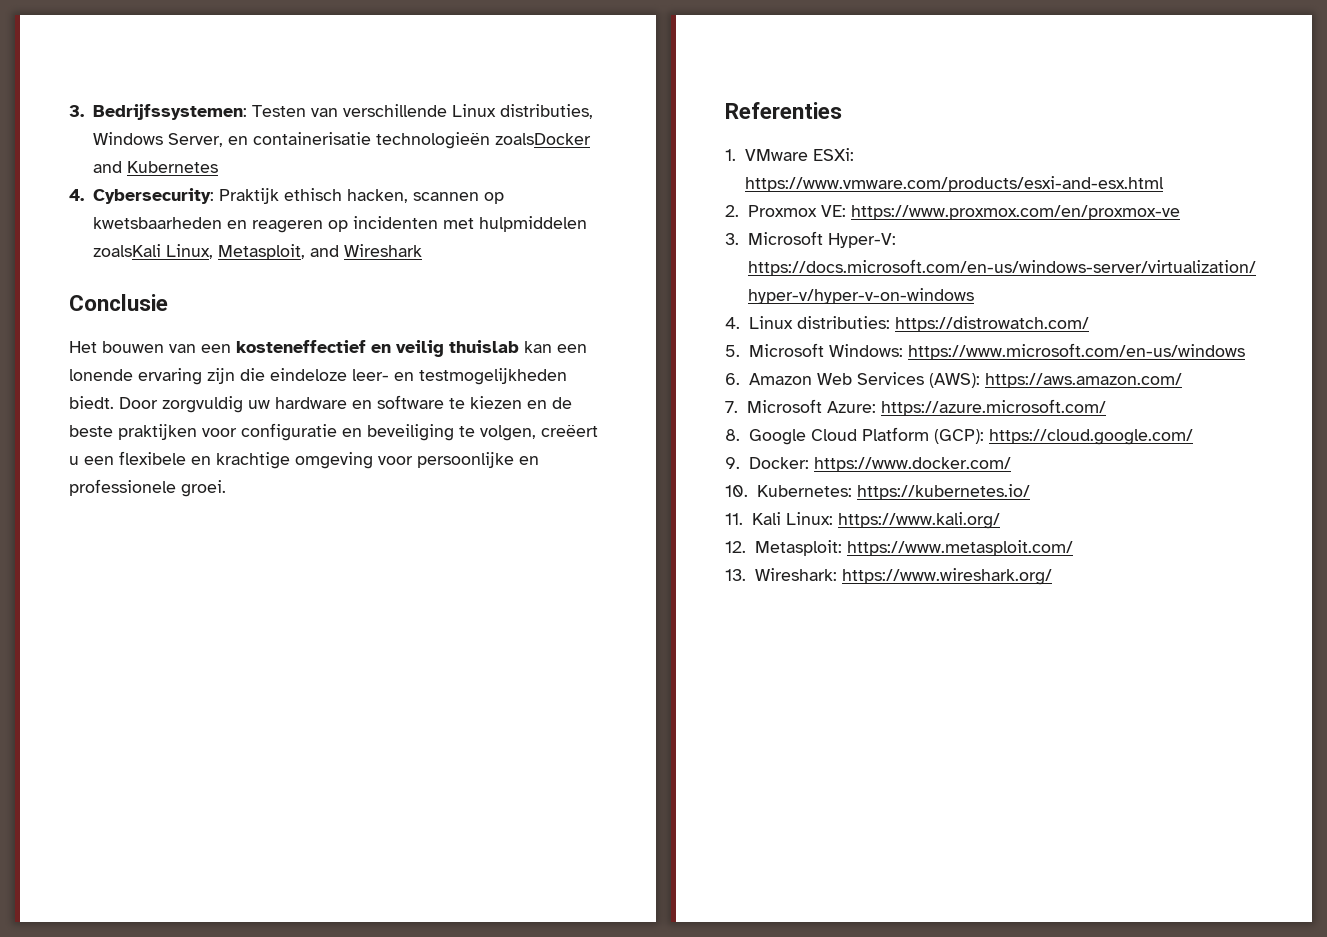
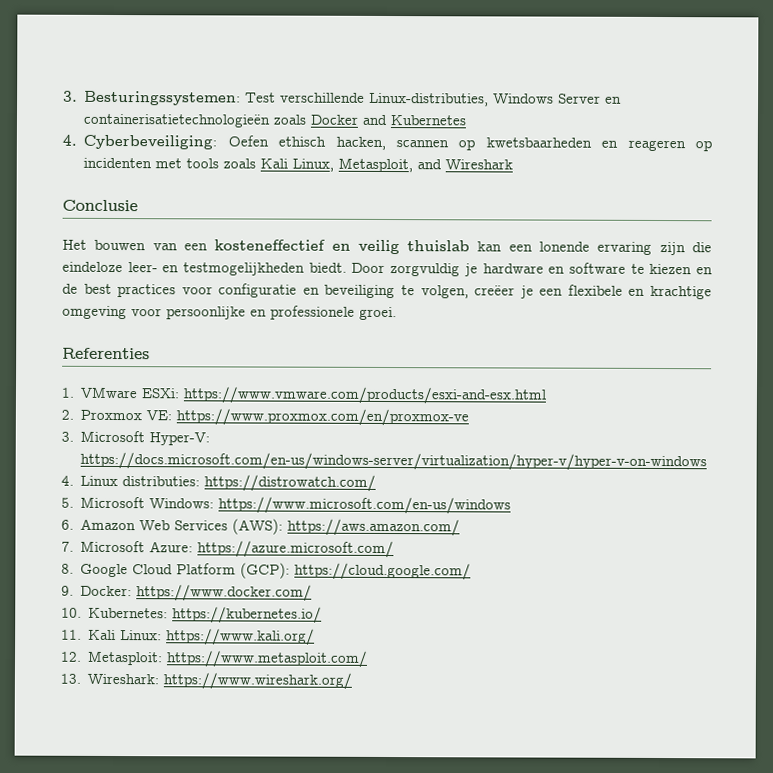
- 3. Bedrijfssystemen: Testen van verschillende Linux distributies, Windows Server, en containerisatie technologieën zoalsDocker and Kubernetes
+ 3. Besturingssystemen: Test verschillende Linux-distributies, Windows Server en containerisatietechnologieën zoals Docker and Kubernetes
- 4. Cybersecurity: Praktijk ethisch hacken, scannen op kwetsbaarheden en reageren op incidenten met hulpmiddelen zoalsKali Linux, Metasploit, and Wireshark
+ 4. Cyberbeveiliging: Oefen ethisch hacken, scannen op kwetsbaarheden en reageren op incidenten met tools zoals Kali Linux, Metasploit, and Wireshark
- Door zorgvuldig uw hardware en software te kiezen en de beste praktijken voor configuratie en beveiliging te volgen, creëert u een flexibele en krachtige omgeving voor persoonlijke en professionele groei.
+ Door zorgvuldig je hardware en software te kiezen en de best practices voor configuratie en beveiliging te volgen, creëer je een flexibele en krachtige omgeving voor persoonlijke en professionele groei.

